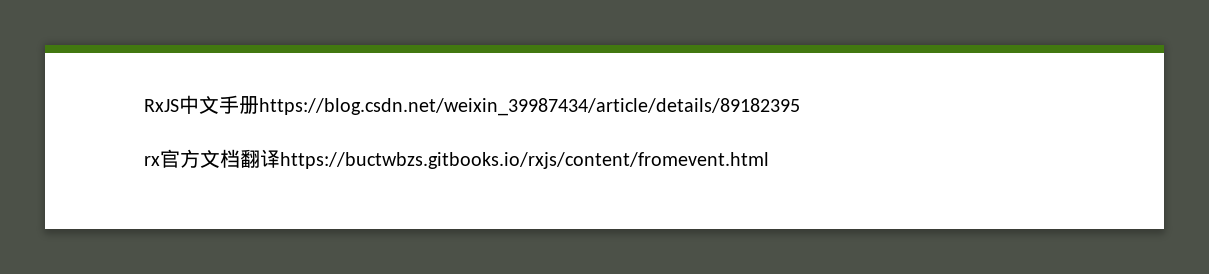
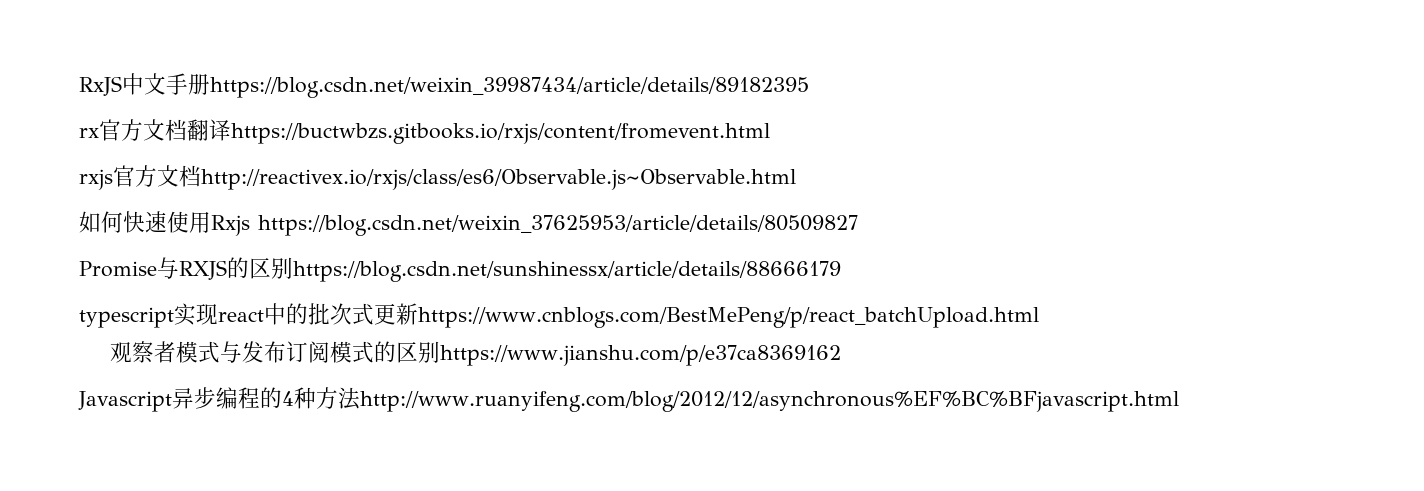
+ rxjs官方文档http://reactivex.io/rxjs/class/es6/Observable.js~Observable.html
+ 如何快速使用Rxjs https://blog.csdn.net/weixin_37625953/article/details/80509827
+ Promise与RXJS的区别https://blog.csdn.net/sunshinessx/article/details/88666179
+ typescript实现react中的批次式更新https://www.cnblogs.com/BestMePeng/p/react_batchUpload.html
+ 观察者模式与发布订阅模式的区别https://www.jianshu.com/p/e37ca8369162
+ Javascript异步编程的4种方法http://www.ruanyifeng.com/blog/2012/12/asynchronous%EF%BC%BFjavascript.html

